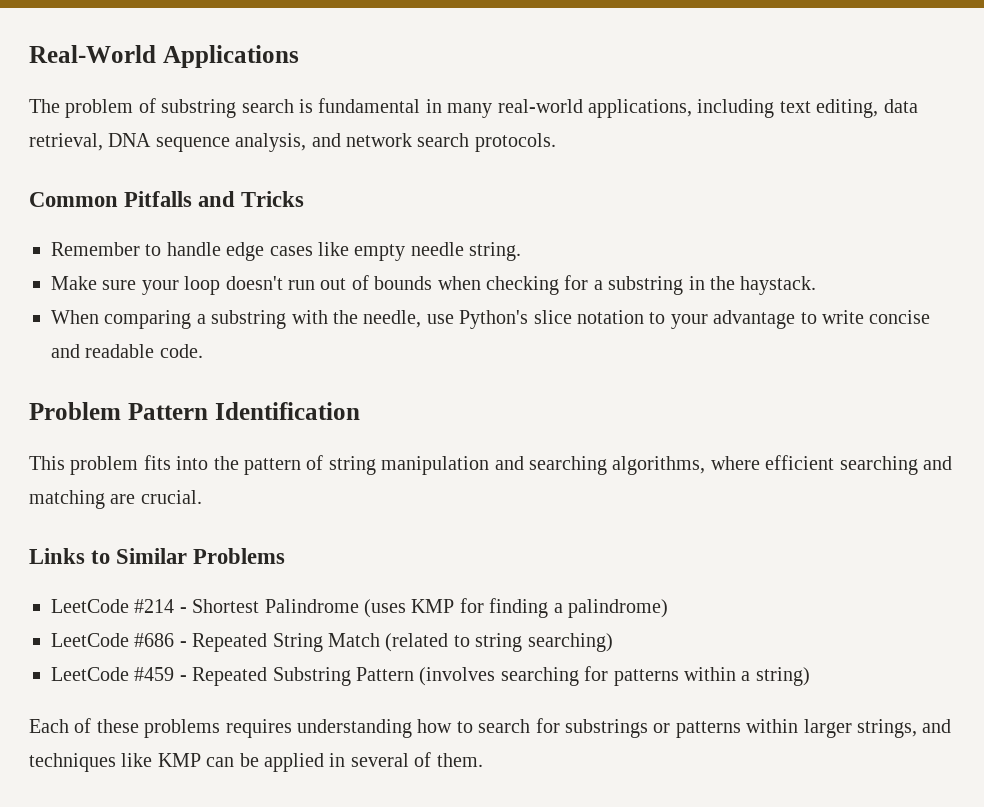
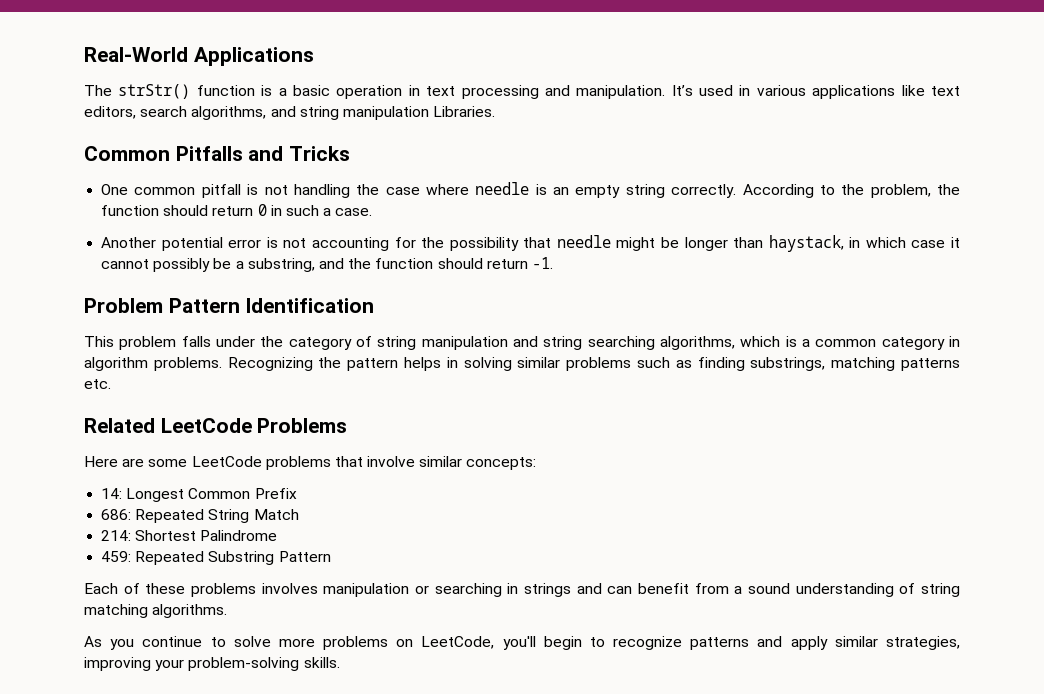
- The problem of substring search is fundamental in many real-world applications, including text editing, data retrieval, DNA sequence analysis, and network search protocols.
+ The strStr() function is a basic operation in text processing and manipulation. It’s used in various applications like text editors, search algorithms, and string manipulation Libraries.
  Common Pitfalls and Tricks
- Remember to handle edge cases like empty needle string.
- Make sure your loop doesn't run out of bounds when checking for a substring in the haystack.
- When comparing a substring with the needle, use Python's slice notation to your advantage to write concise and readable code.
+ One common pitfall is not handling the case where needle is an empty string correctly. According to the problem, the function should return 0 in such a case.
+ Another potential error is not accounting for the possibility that needle might be longer than haystack, in which case it cannot possibly be a substring, and the function should return -1.
- This problem fits into the pattern of string manipulation and searching algorithms, where efficient searching and matching are crucial.
- Links to Similar Problems
- LeetCode #214 - Shortest Palindrome (uses KMP for finding a palindrome)
- LeetCode #686 - Repeated String Match (related to string searching)
- LeetCode #459 - Repeated Substring Pattern (involves searching for patterns within a string)
- Each of these problems requires understanding how to search for substrings or patterns within larger strings, and techniques like KMP can be applied in several of them.
+ This problem falls under the category of string manipulation and string searching algorithms, which is a common category in algorithm problems. Recognizing the pattern helps in solving similar problems such as finding substrings, matching patterns etc.
+ Related LeetCode Problems
+ Here are some LeetCode problems that involve similar concepts:
+ 14: Longest Common Prefix
+ 686: Repeated String Match
+ 214: Shortest Palindrome
+ 459: Repeated Substring Pattern
+ Each of these problems involves manipulation or searching in strings and can benefit from a sound understanding of string matching algorithms.
+ As you continue to solve more problems on LeetCode, you'll begin to recognize patterns and apply similar strategies, improving your problem-solving skills.

